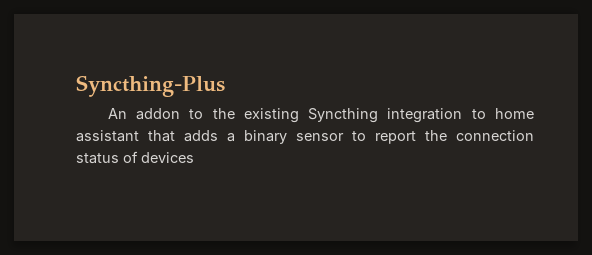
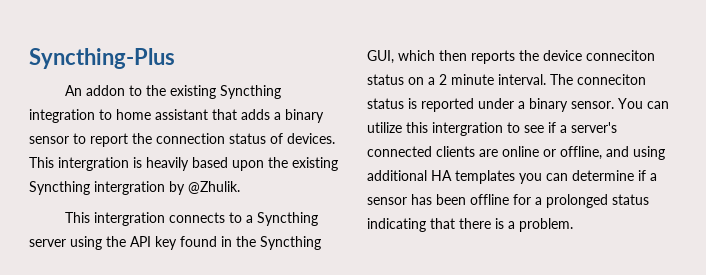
- An addon to the existing Syncthing integration to home assistant that adds a binary sensor to report the connection status of devices
+ An addon to the existing Syncthing integration to home assistant that adds a binary sensor to report the connection status of devices. This intergration is heavily based upon the existing Syncthing intergration by @Zhulik.
+ This intergration connects to a Syncthing server using the API key found in the Syncthing GUI, which then reports the device conneciton status on a 2 minute interval. The conneciton status is reported under a binary sensor. You can utilize this intergration to see if a server's connected clients are online or offline, and using additional HA templates you can determine if a sensor has been offline for a prolonged status indicating that there is a problem.

